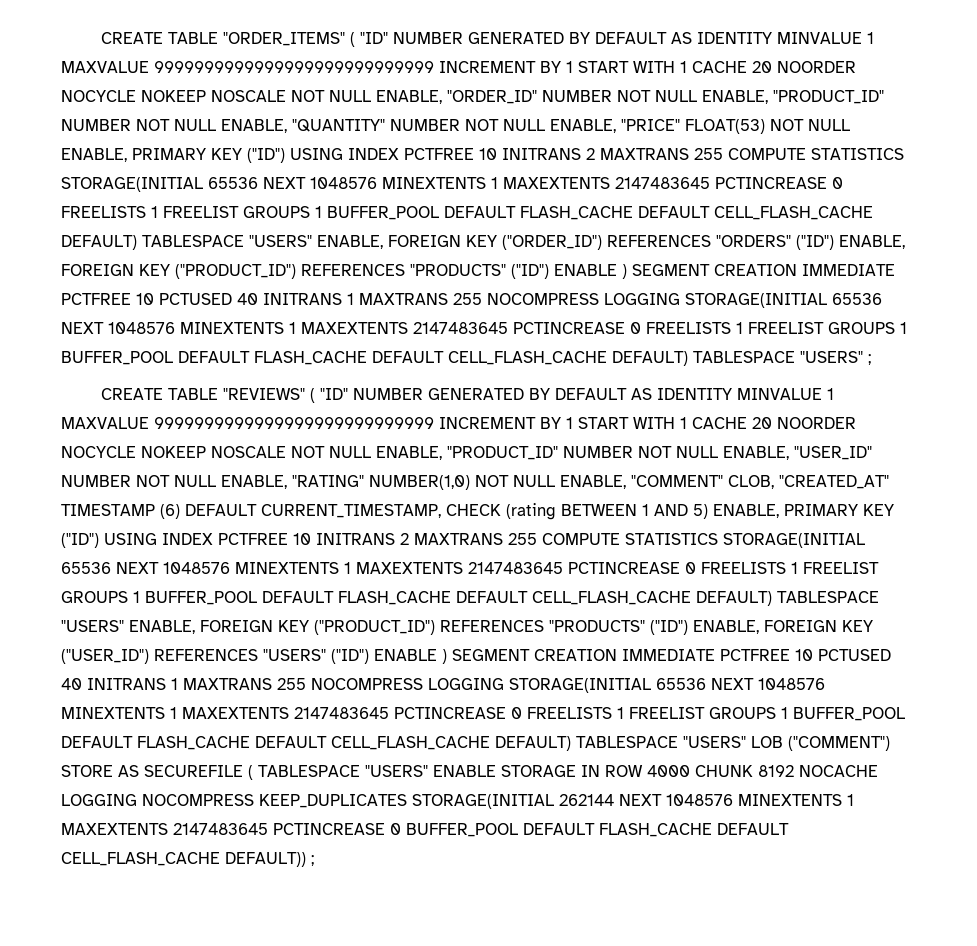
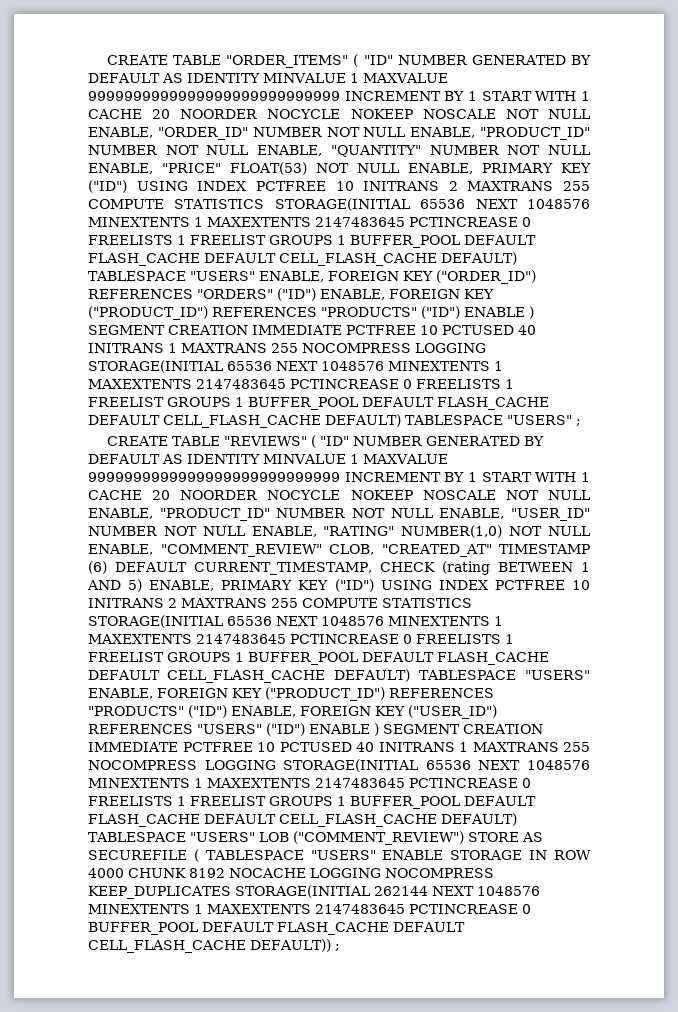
- CREATE TABLE "REVIEWS" ( "ID" NUMBER GENERATED BY DEFAULT AS IDENTITY MINVALUE 1 MAXVALUE 9999999999999999999999999999 INCREMENT BY 1 START WITH 1 CACHE 20 NOORDER NOCYCLE NOKEEP NOSCALE NOT NULL ENABLE, "PRODUCT_ID" NUMBER NOT NULL ENABLE, "USER_ID" NUMBER NOT NULL ENABLE, "RATING" NUMBER(1,0) NOT NULL ENABLE, "COMMENT" CLOB, "CREATED_AT" TIMESTAMP (6) DEFAULT CURRENT_TIMESTAMP, CHECK (rating BETWEEN 1 AND 5) ENABLE, PRIMARY KEY ("ID") USING INDEX PCTFREE 10 INITRANS 2 MAXTRANS 255 COMPUTE STATISTICS STORAGE(INITIAL 65536 NEXT 1048576 MINEXTENTS 1 MAXEXTENTS 2147483645 PCTINCREASE 0 FREELISTS 1 FREELIST GROUPS 1 BUFFER_POOL DEFAULT FLASH_CACHE DEFAULT CELL_FLASH_CACHE DEFAULT) TABLESPACE "USERS" ENABLE, FOREIGN KEY ("PRODUCT_ID") REFERENCES "PRODUCTS" ("ID") ENABLE, FOREIGN KEY ("USER_ID") REFERENCES "USERS" ("ID") ENABLE ) SEGMENT CREATION IMMEDIATE PCTFREE 10 PCTUSED 40 INITRANS 1 MAXTRANS 255 NOCOMPRESS LOGGING STORAGE(INITIAL 65536 NEXT 1048576 MINEXTENTS 1 MAXEXTENTS 2147483645 PCTINCREASE 0 FREELISTS 1 FREELIST GROUPS 1 BUFFER_POOL DEFAULT FLASH_CACHE DEFAULT CELL_FLASH_CACHE DEFAULT) TABLESPACE "USERS" LOB ("COMMENT") STORE AS SECUREFILE ( TABLESPACE "USERS" ENABLE STORAGE IN ROW 4000 CHUNK 8192 NOCACHE LOGGING NOCOMPRESS KEEP_DUPLICATES STORAGE(INITIAL 262144 NEXT 1048576 MINEXTENTS 1 MAXEXTENTS 2147483645 PCTINCREASE 0 BUFFER_POOL DEFAULT FLASH_CACHE DEFAULT CELL_FLASH_CACHE DEFAULT)) ;
+ CREATE TABLE "REVIEWS" ( "ID" NUMBER GENERATED BY DEFAULT AS IDENTITY MINVALUE 1 MAXVALUE 9999999999999999999999999999 INCREMENT BY 1 START WITH 1 CACHE 20 NOORDER NOCYCLE NOKEEP NOSCALE NOT NULL ENABLE, "PRODUCT_ID" NUMBER NOT NULL ENABLE, "USER_ID" NUMBER NOT NULL ENABLE, "RATING" NUMBER(1,0) NOT NULL ENABLE, "COMMENT_REVIEW" CLOB, "CREATED_AT" TIMESTAMP (6) DEFAULT CURRENT_TIMESTAMP, CHECK (rating BETWEEN 1 AND 5) ENABLE, PRIMARY KEY ("ID") USING INDEX PCTFREE 10 INITRANS 2 MAXTRANS 255 COMPUTE STATISTICS STORAGE(INITIAL 65536 NEXT 1048576 MINEXTENTS 1 MAXEXTENTS 2147483645 PCTINCREASE 0 FREELISTS 1 FREELIST GROUPS 1 BUFFER_POOL DEFAULT FLASH_CACHE DEFAULT CELL_FLASH_CACHE DEFAULT) TABLESPACE "USERS" ENABLE, FOREIGN KEY ("PRODUCT_ID") REFERENCES "PRODUCTS" ("ID") ENABLE, FOREIGN KEY ("USER_ID") REFERENCES "USERS" ("ID") ENABLE ) SEGMENT CREATION IMMEDIATE PCTFREE 10 PCTUSED 40 INITRANS 1 MAXTRANS 255 NOCOMPRESS LOGGING STORAGE(INITIAL 65536 NEXT 1048576 MINEXTENTS 1 MAXEXTENTS 2147483645 PCTINCREASE 0 FREELISTS 1 FREELIST GROUPS 1 BUFFER_POOL DEFAULT FLASH_CACHE DEFAULT CELL_FLASH_CACHE DEFAULT) TABLESPACE "USERS" LOB ("COMMENT_REVIEW") STORE AS SECUREFILE ( TABLESPACE "USERS" ENABLE STORAGE IN ROW 4000 CHUNK 8192 NOCACHE LOGGING NOCOMPRESS KEEP_DUPLICATES STORAGE(INITIAL 262144 NEXT 1048576 MINEXTENTS 1 MAXEXTENTS 2147483645 PCTINCREASE 0 BUFFER_POOL DEFAULT FLASH_CACHE DEFAULT CELL_FLASH_CACHE DEFAULT)) ;

